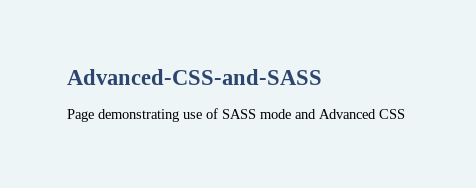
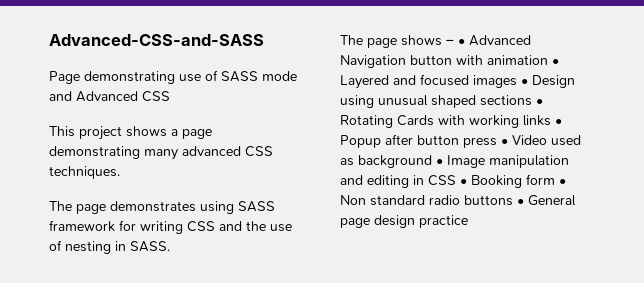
+ This project shows a page demonstrating many advanced CSS techniques.
+ The page demonstrates using SASS framework for writing CSS and the use of nesting in SASS.
+ The page shows – • Advanced Navigation button with animation • Layered and focused images • Design using unusual shaped sections • Rotating Cards with working links • Popup after button press • Video used as background • Image manipulation and editing in CSS • Booking form • Non standard radio buttons • General page design practice

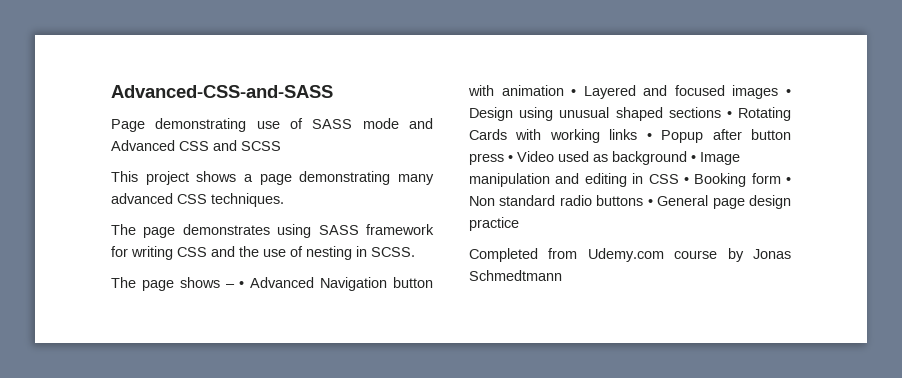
- Page demonstrating use of SASS mode and Advanced CSS
+ Page demonstrating use of SASS mode and Advanced CSS and SCSS
- The page demonstrates using SASS framework for writing CSS and the use of nesting in SASS.
+ The page demonstrates using SASS framework for writing CSS and the use of nesting in SCSS.
+ Completed from Udemy.com course by Jonas Schmedtmann

